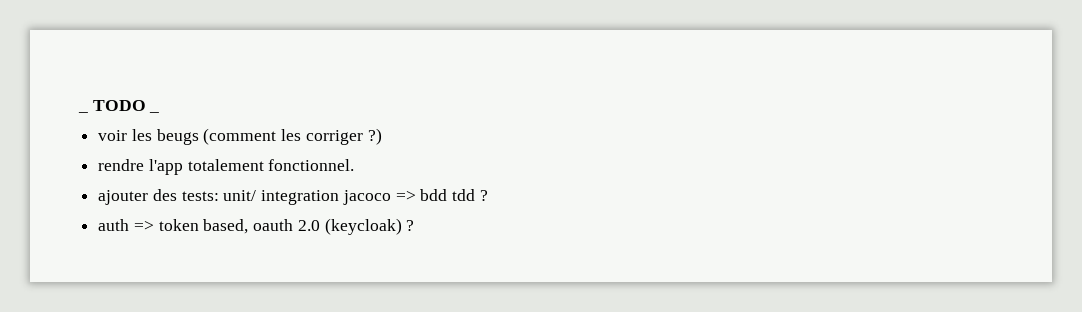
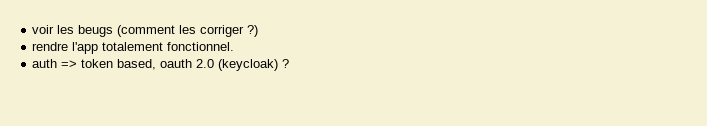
- _ TODO _
- ajouter des tests: unit/ integration jacoco => bdd tdd ?

